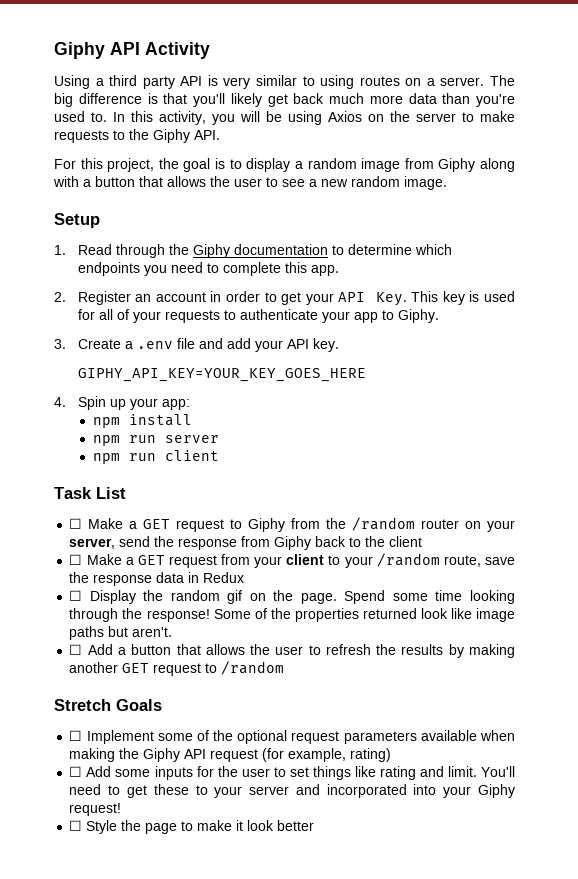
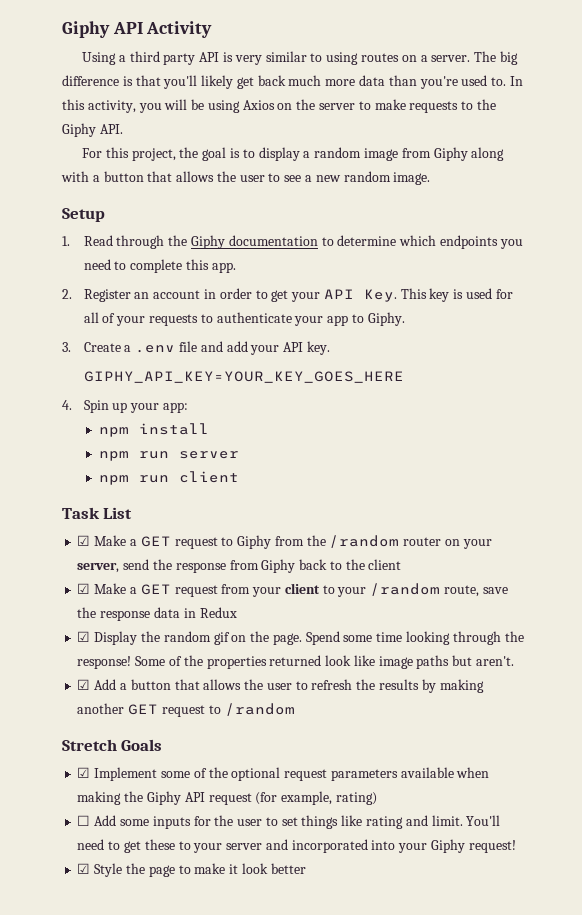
- ☐ Make a GET request to Giphy from the /random router on your server, send the response from Giphy back to the client
+ ☑ Make a GET request to Giphy from the /random router on your server, send the response from Giphy back to the client
- ☐ Make a GET request from your client to your /random route, save the response data in Redux
+ ☑ Make a GET request from your client to your /random route, save the response data in Redux
- ☐ Display the random gif on the page.
+ ☑ Display the random gif on the page.
- ☐ Add a button that allows the user to refresh the results by making another GET request to /random
+ ☑ Add a button that allows the user to refresh the results by making another GET request to /random
- ☐ Implement some of the optional request parameters available when making the Giphy API request (for example, rating)
+ ☑ Implement some of the optional request parameters available when making the Giphy API request (for example, rating)
- ☐ Style the page to make it look better
+ ☑ Style the page to make it look better

